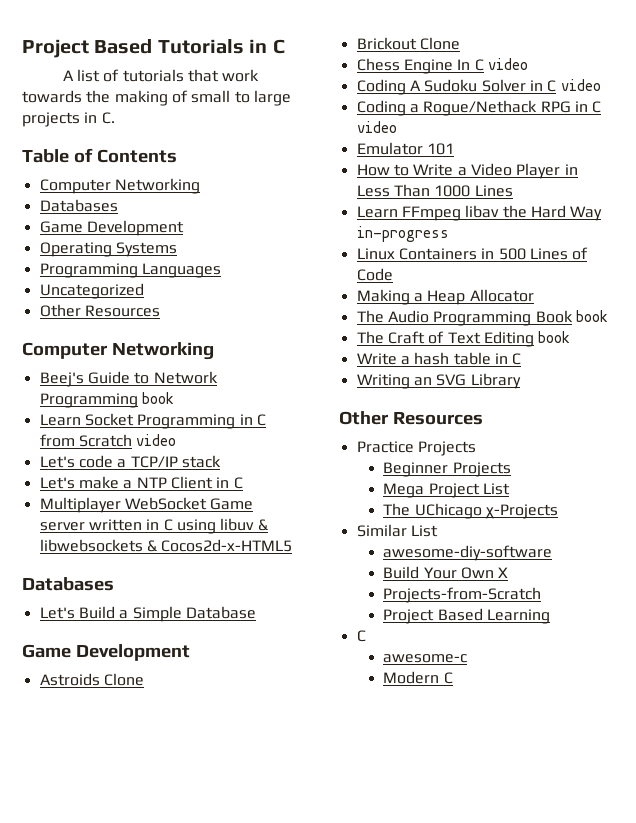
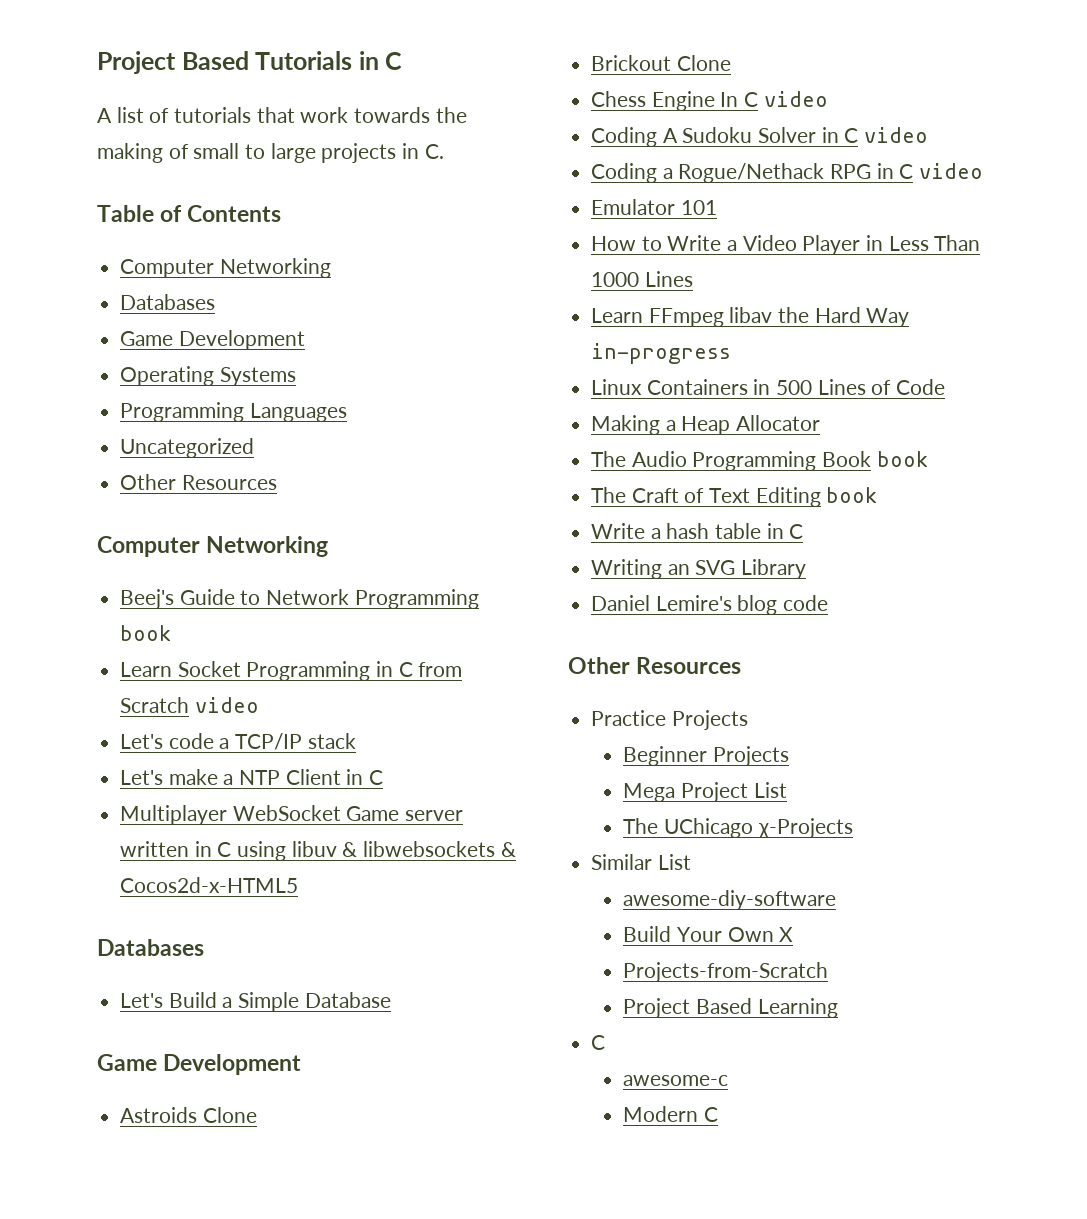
+ Daniel Lemire's blog code

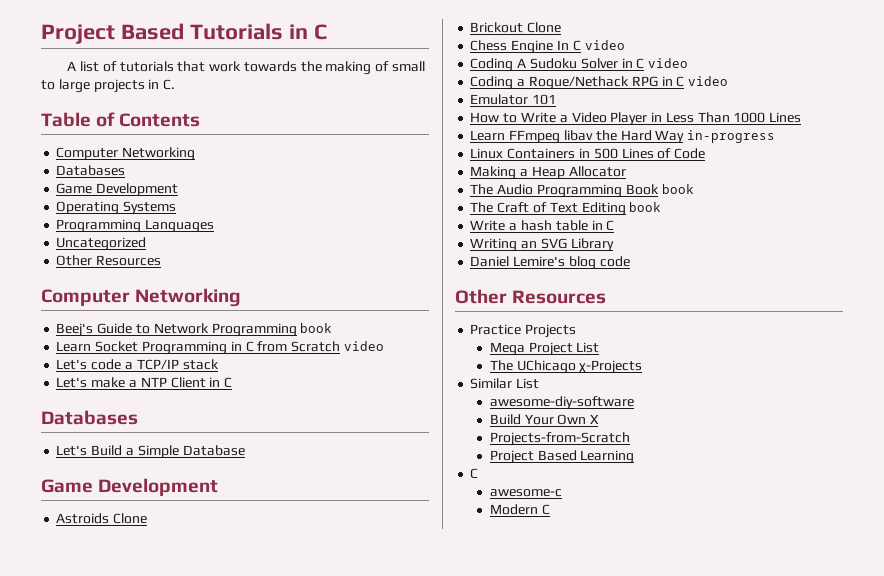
- Multiplayer WebSocket Game server written in C using libuv & libwebsockets & Cocos2d-x-HTML5
- Beginner Projects

